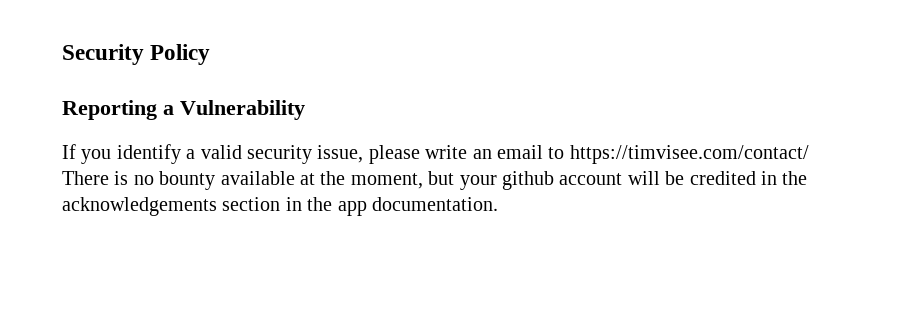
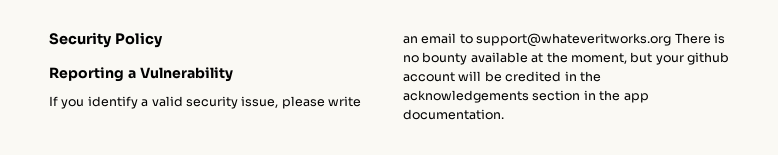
- If you identify a valid security issue, please write an email to https://timvisee.com/contact/ There is no bounty available at the moment, but your github account will be credited in the acknowledgements section in the app documentation.
+ If you identify a valid security issue, please write an email to support@whateveritworks.org There is no bounty available at the moment, but your github account will be credited in the acknowledgements section in the app documentation.

